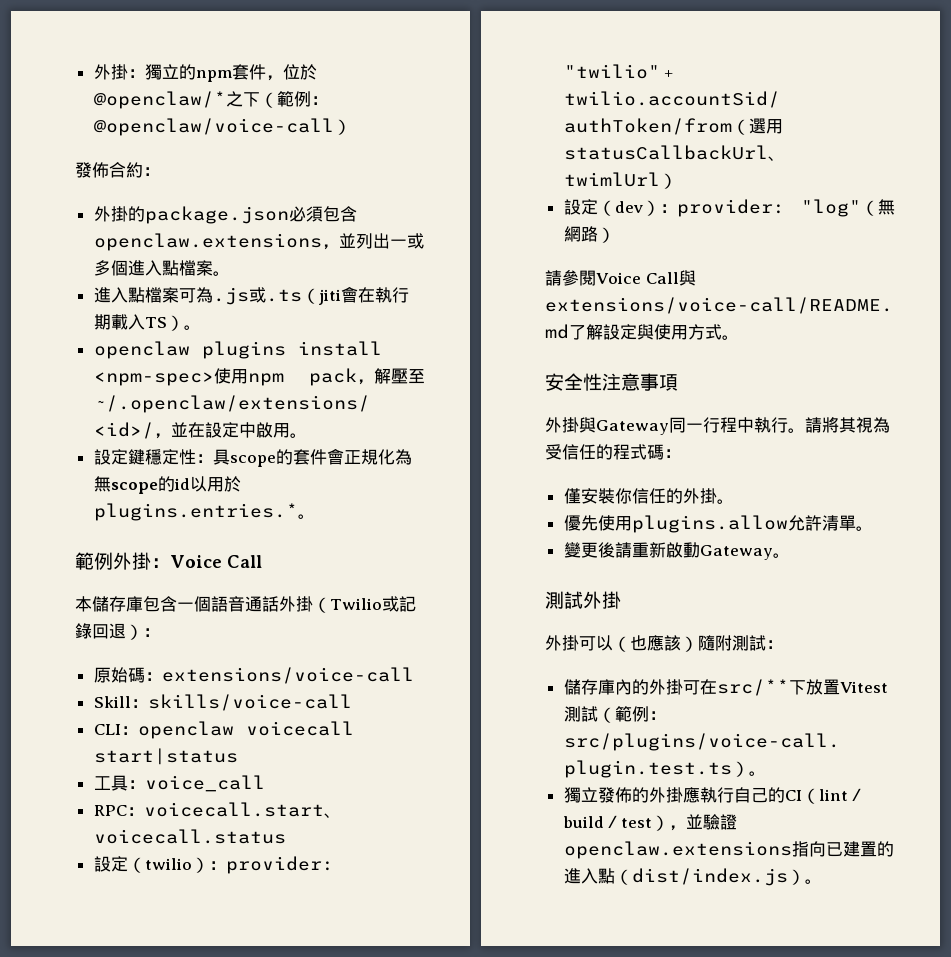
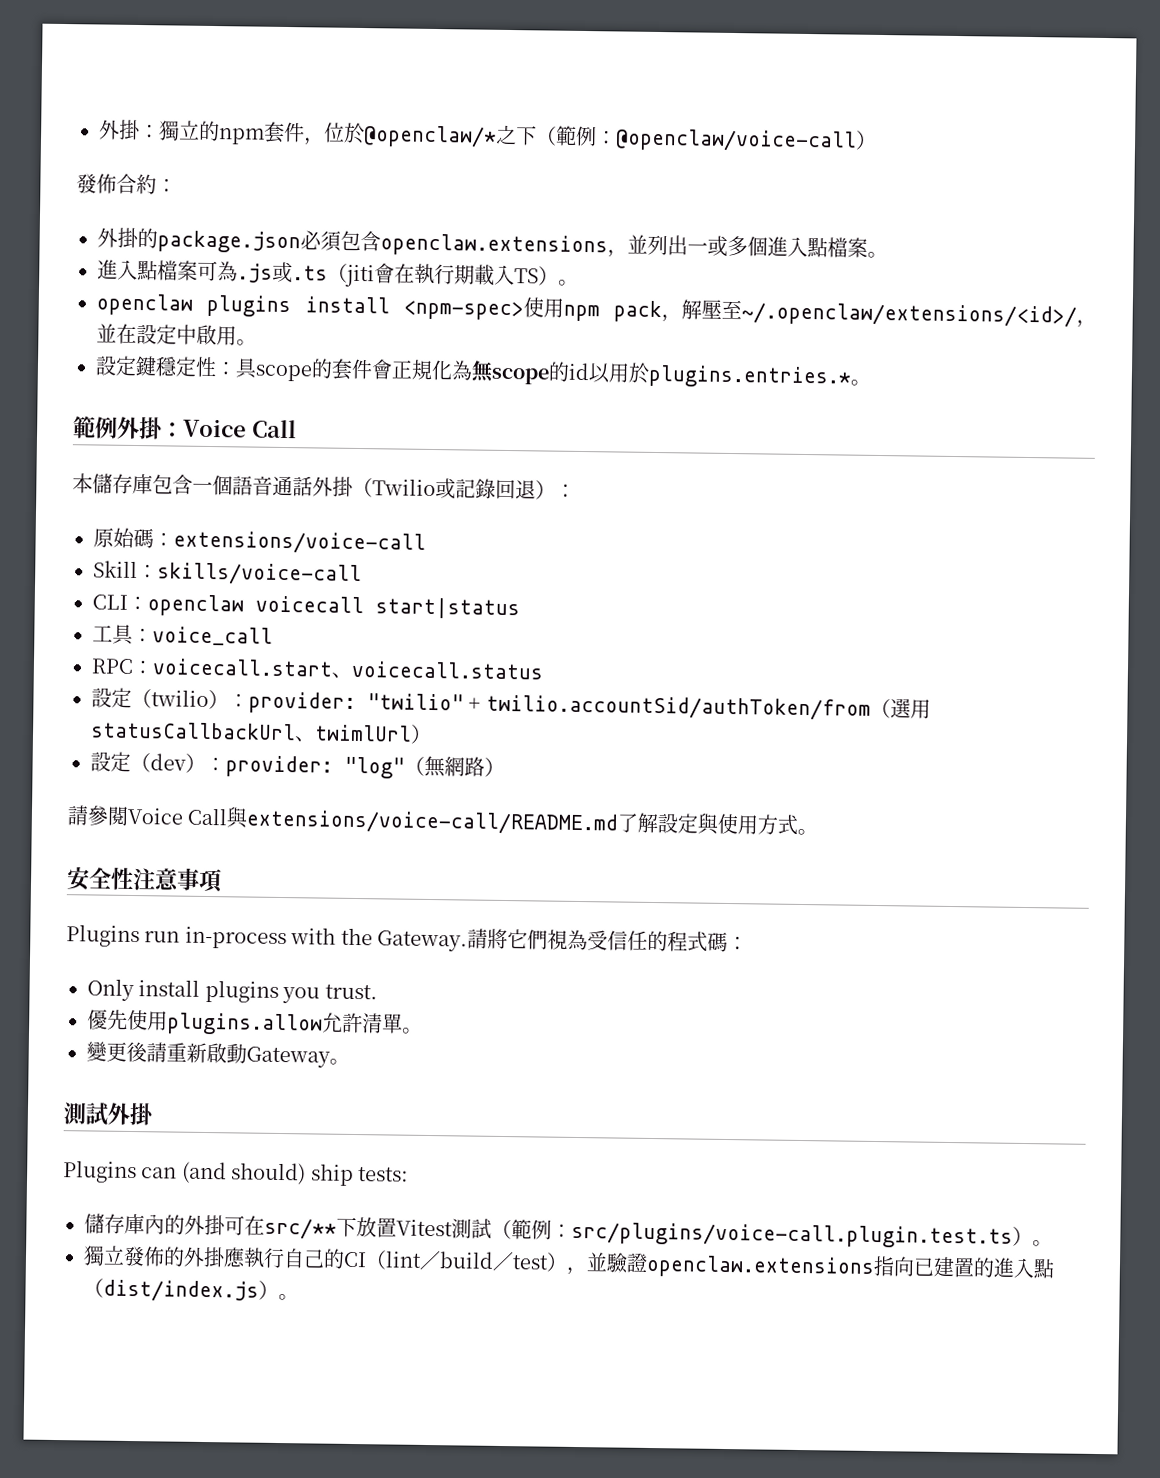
- 外掛與Gateway同一行程中執行。請將其視為受信任的程式碼：
+ Plugins run in-process with the Gateway.請將它們視為受信任的程式碼：
- 僅安裝你信任的外掛。
+ Only install plugins you trust.
- 外掛可以（也應該）隨附測試：
+ Plugins can (and should) ship tests:

